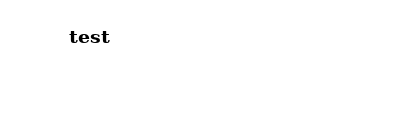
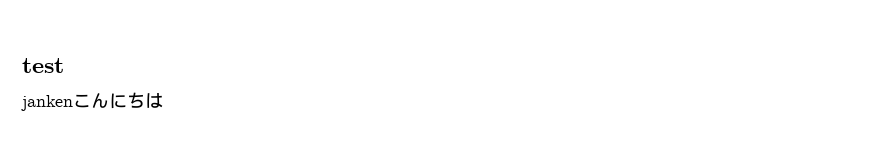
+ jankenこんにちは

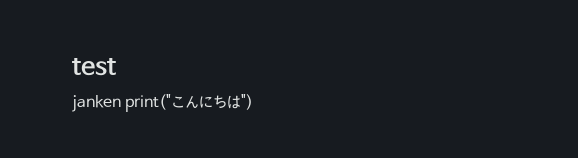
- jankenこんにちは
+ janken print("こんにちは")

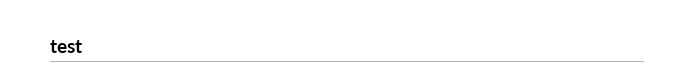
- janken print("こんにちは")

